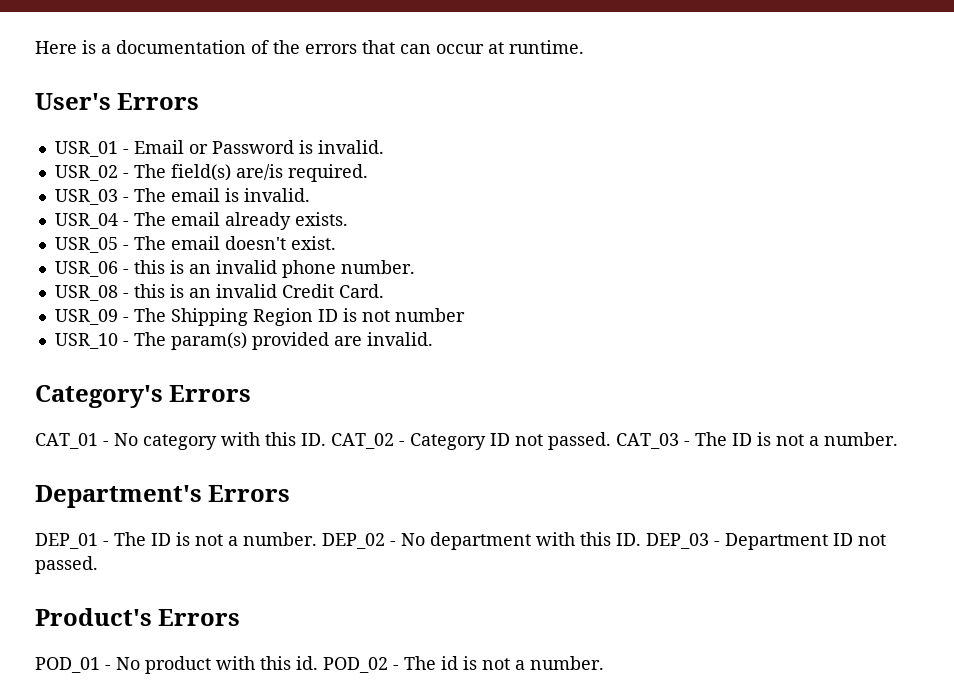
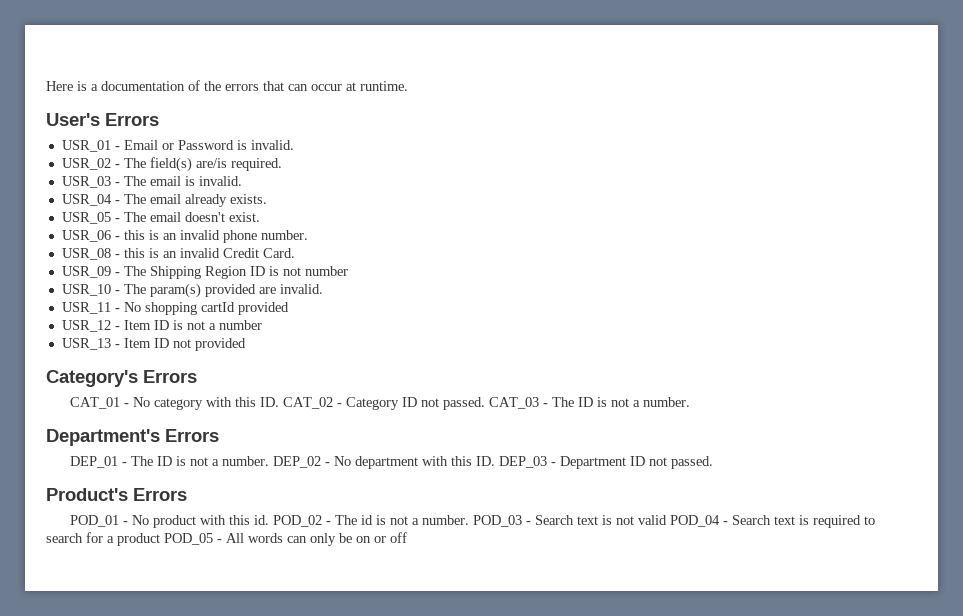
+ USR_11 - No shopping cartId provided
+ USR_12 - Item ID is not a number
+ USR_13 - Item ID not provided
+ POD_03 - Search text is not valid POD_04 - Search text is required to search for a product POD_05 - All words can only be on or off

